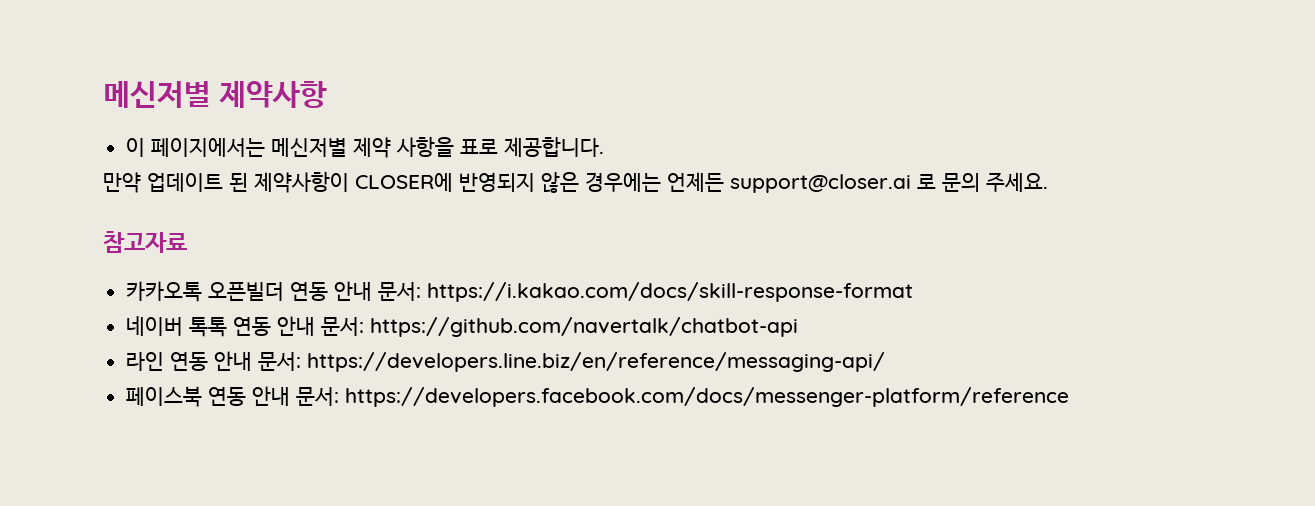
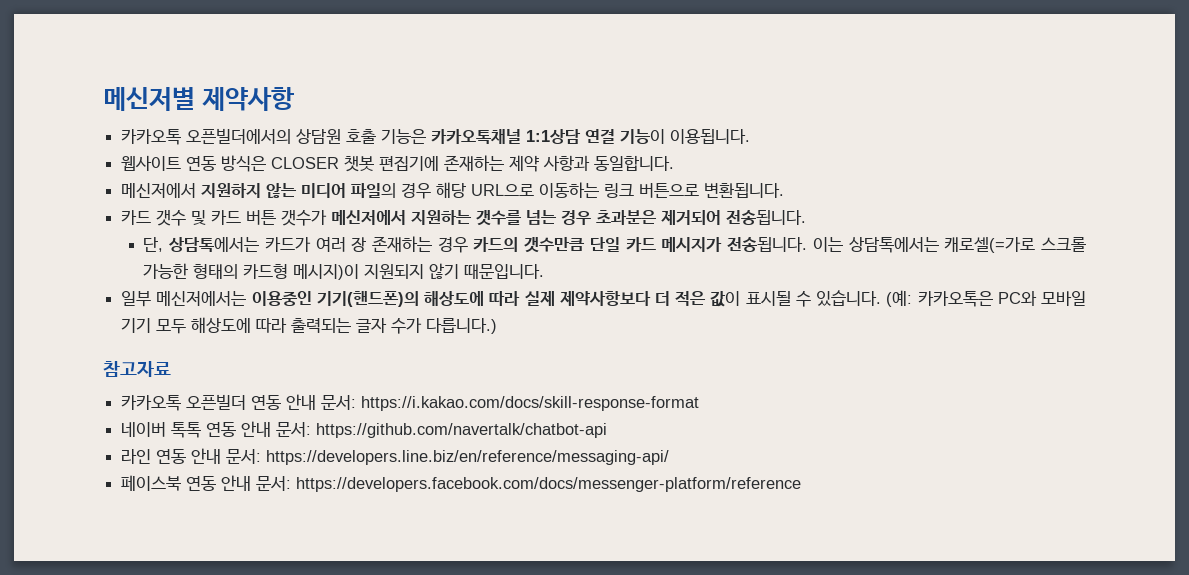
- 이 페이지에서는 메신저별 제약 사항을 표로 제공합니다.
- 만약 업데이트 된 제약사항이 CLOSER에 반영되지 않은 경우에는 언제든 support@closer.ai 로 문의 주세요.
+ 카카오톡 오픈빌더에서의 상담원 호출 기능은 카카오톡채널 1:1상담 연결 기능이 이용됩니다.
+ 웹사이트 연동 방식은 CLOSER 챗봇 편집기에 존재하는 제약 사항과 동일합니다.
+ 메신저에서 지원하지 않는 미디어 파일의 경우 해당 URL으로 이동하는 링크 버튼으로 변환됩니다.
+ 카드 갯수 및 카드 버튼 갯수가 메신저에서 지원하는 갯수를 넘는 경우 초과분은 제거되어 전송됩니다.
+ 단, 상담톡에서는 카드가 여러 장 존재하는 경우 카드의 갯수만큼 단일 카드 메시지가 전송됩니다. 이는 상담톡에서는 캐로셀(=가로 스크롤 가능한 형태의 카드형 메시지)이 지원되지 않기 때문입니다.
+ 일부 메신저에서는 이용중인 기기(핸드폰)의 해상도에 따라 실제 제약사항보다 더 적은 값이 표시될 수 있습니다. (예: 카카오톡은 PC와 모바일 기기 모두 해상도에 따라 출력되는 글자 수가 다릅니다.)

